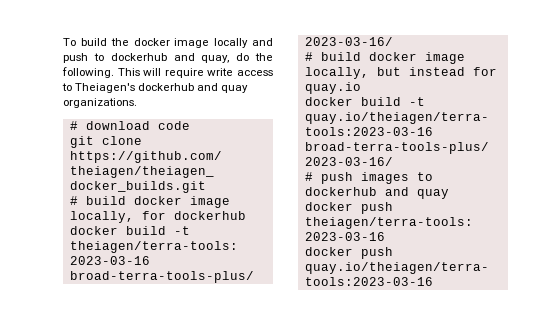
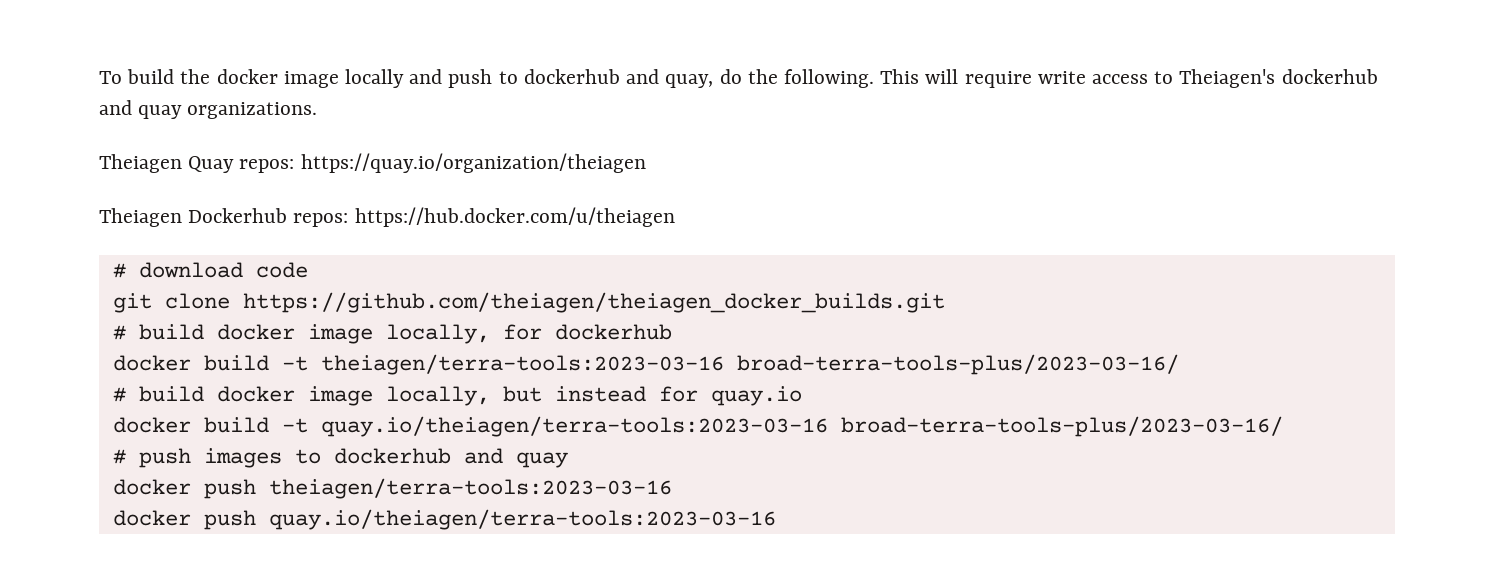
+ Theiagen Quay repos: https://quay.io/organization/theiagen
+ Theiagen Dockerhub repos: https://hub.docker.com/u/theiagen

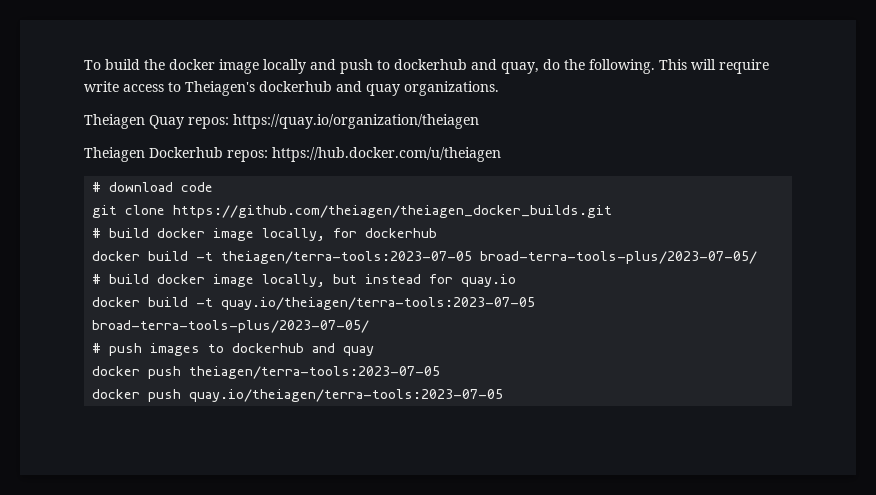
- docker build -t theiagen/terra-tools:2023-03-16 broad-terra-tools-plus/2023-03-16/
+ docker build -t theiagen/terra-tools:2023-07-05 broad-terra-tools-plus/2023-07-05/
- docker build -t quay.io/theiagen/terra-tools:2023-03-16 broad-terra-tools-plus/2023-03-16/
+ docker build -t quay.io/theiagen/terra-tools:2023-07-05 broad-terra-tools-plus/2023-07-05/
- docker push theiagen/terra-tools:2023-03-16
- docker push quay.io/theiagen/terra-tools:2023-03-16
+ docker push theiagen/terra-tools:2023-07-05
+ docker push quay.io/theiagen/terra-tools:2023-07-05

